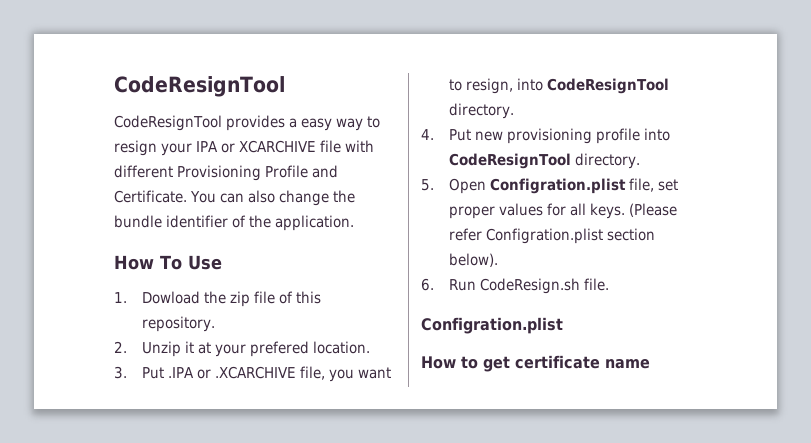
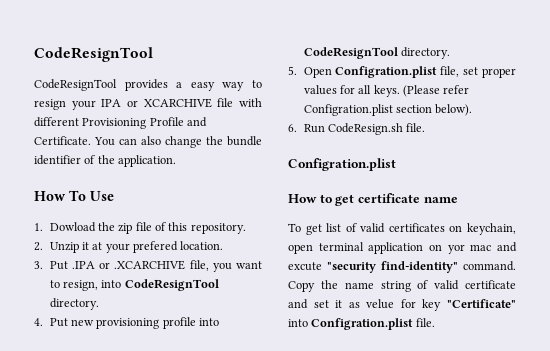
+ To get list of valid certificates on keychain, open terminal application on yor mac and excute "security find-identity" command. Copy the name string of valid certificate and set it as velue for key "Certificate" into Configration.plist file.

